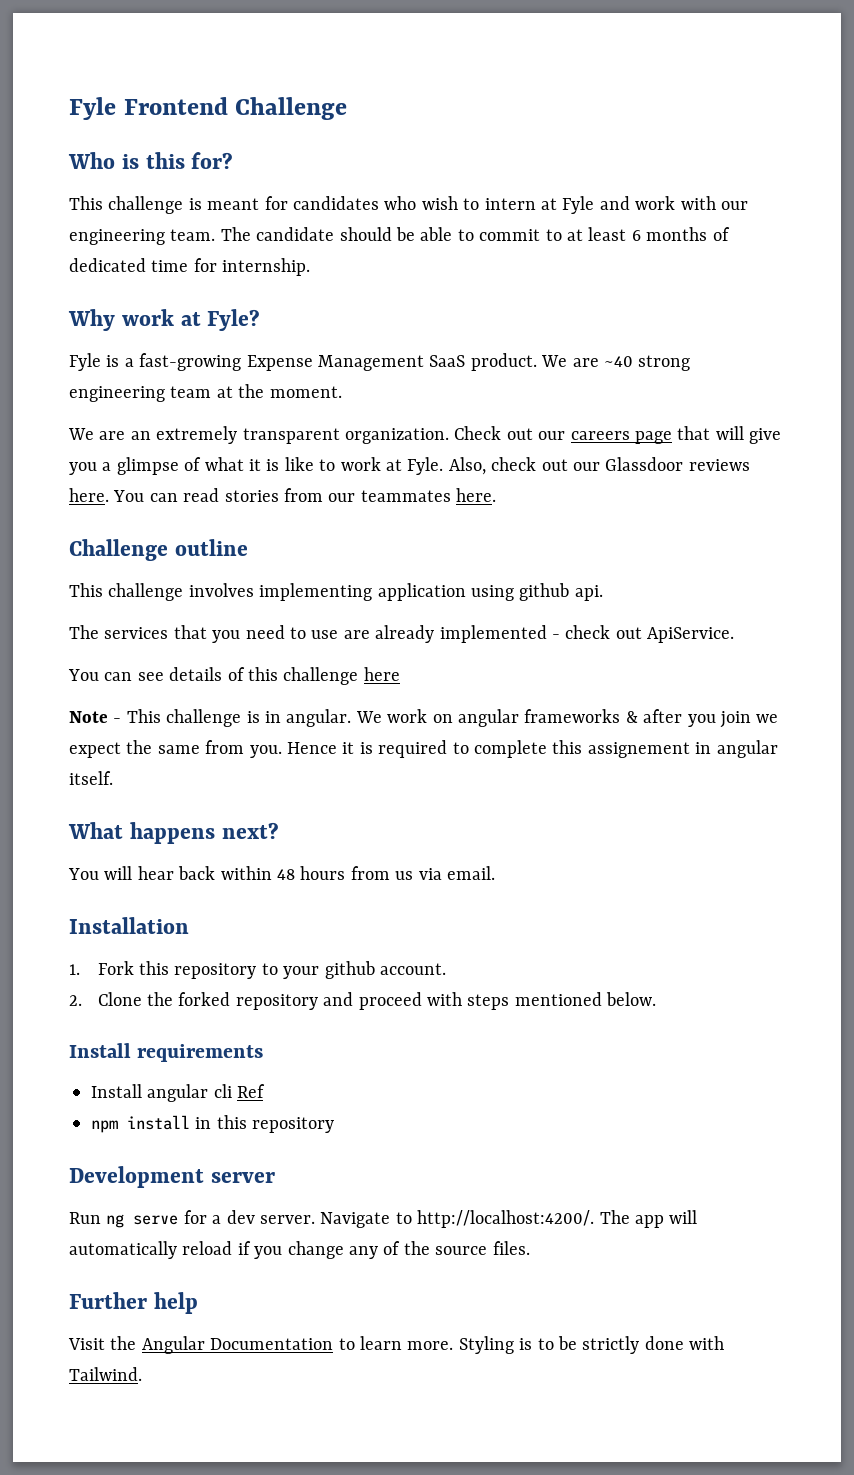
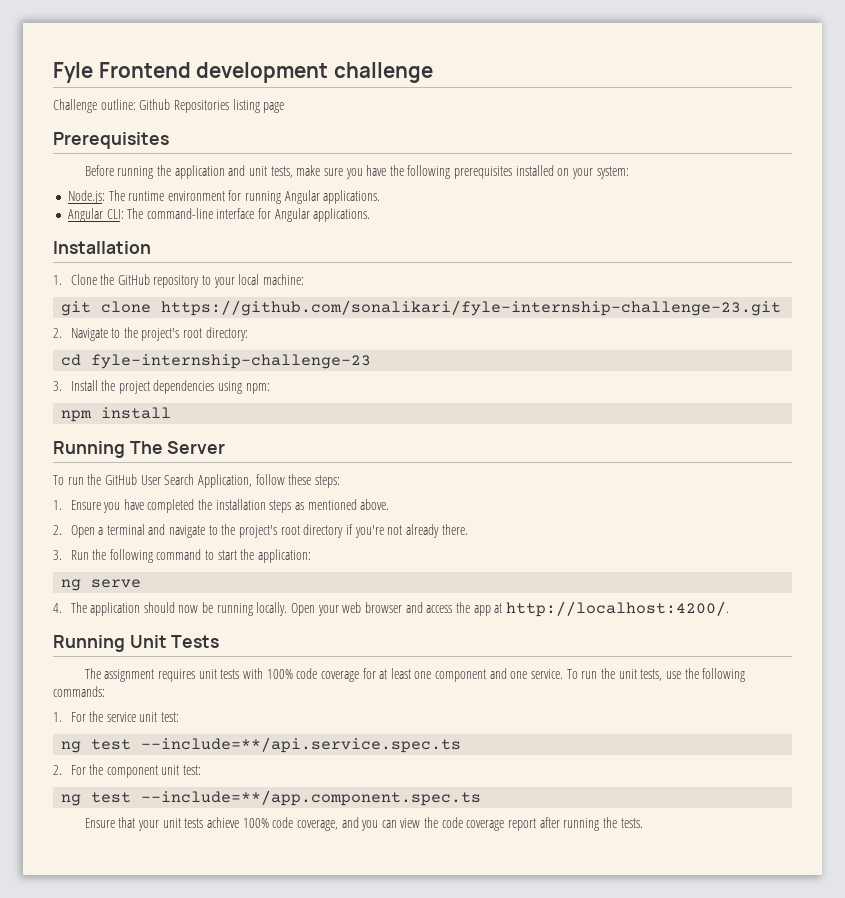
- Fyle Frontend Challenge
- Who is this for?
- This challenge is meant for candidates who wish to intern at Fyle and work with our engineering team. The candidate should be able to commit to at least 6 months of dedicated time for internship.
- Why work at Fyle?
- Fyle is a fast-growing Expense Management SaaS product. We are ~40 strong engineering team at the moment.
- We are an extremely transparent organization. Check out our careers page that will give you a glimpse of what it is like to work at Fyle. Also, check out our Glassdoor reviews here. You can read stories from our teammates here.
- Challenge outline
- This challenge involves implementing application using github api.
- The services that you need to use are already implemented - check out ApiService.
- You can see details of this challenge here
- Note - This challenge is in angular. We work on angular frameworks & after you join we expect the same from you. Hence it is required to complete this assignement in angular itself.
- What happens next?
- You will hear back within 48 hours from us via email.
+ Fyle Frontend development challenge
+ Challenge outline: Github Repositories listing page
+ Prerequisites
+ Before running the application and unit tests, make sure you have the following prerequisites installed on your system:
+ Node.js: The runtime environment for running Angular applications.
+ Angular CLI: The command-line interface for Angular applications.
  Installation
- 1. Fork this repository to your github account.
- 2. Clone the forked repository and proceed with steps mentioned below.
- Install requirements
- Install angular cli Ref
- npm install in this repository
- Development server
- Run ng serve for a dev server. Navigate to http://localhost:4200/. The app will automatically reload if you change any of the source files.
- Further help
- Visit the Angular Documentation to learn more. Styling is to be strictly done with Tailwind.
+ 1. Clone the GitHub repository to your local machine:
+ git clone https://github.com/sonalikari/fyle-internship-challenge-23.git
+ 2. Navigate to the project's root directory:
+ cd fyle-internship-challenge-23
+ 3. Install the project dependencies using npm:
+ npm install
+ Running The Server
+ To run the GitHub User Search Application, follow these steps:
+ 1. Ensure you have completed the installation steps as mentioned above.
+ 2. Open a terminal and navigate to the project's root directory if you're not already there.
+ 3. Run the following command to start the application:
+ ng serve
+ 4. The application should now be running locally. Open your web browser and access the app at http://localhost:4200/.
+ Running Unit Tests
+ The assignment requires unit tests with 100% code coverage for at least one component and one service. To run the unit tests, use the following commands:
+ 1. For the service unit test:
+ ng test --include=**/api.service.spec.ts
+ 2. For the component unit test:
+ ng test --include=**/app.component.spec.ts
+ Ensure that your unit tests achieve 100% code coverage, and you can view the code coverage report after running the tests.

